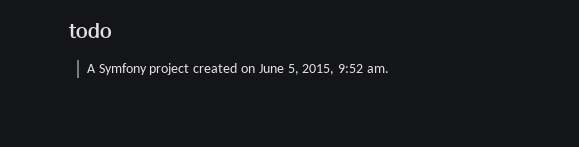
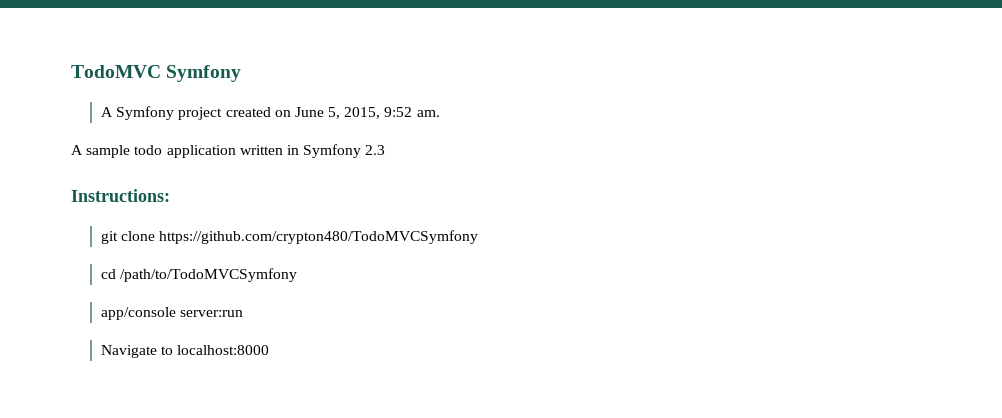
- todo
+ TodoMVC Symfony
+ A sample todo application written in Symfony 2.3
+ Instructions:
+ git clone https://github.com/crypton480/TodoMVCSymfony
+ cd /path/to/TodoMVCSymfony
+ app/console server:run
+ Navigate to localhost:8000

